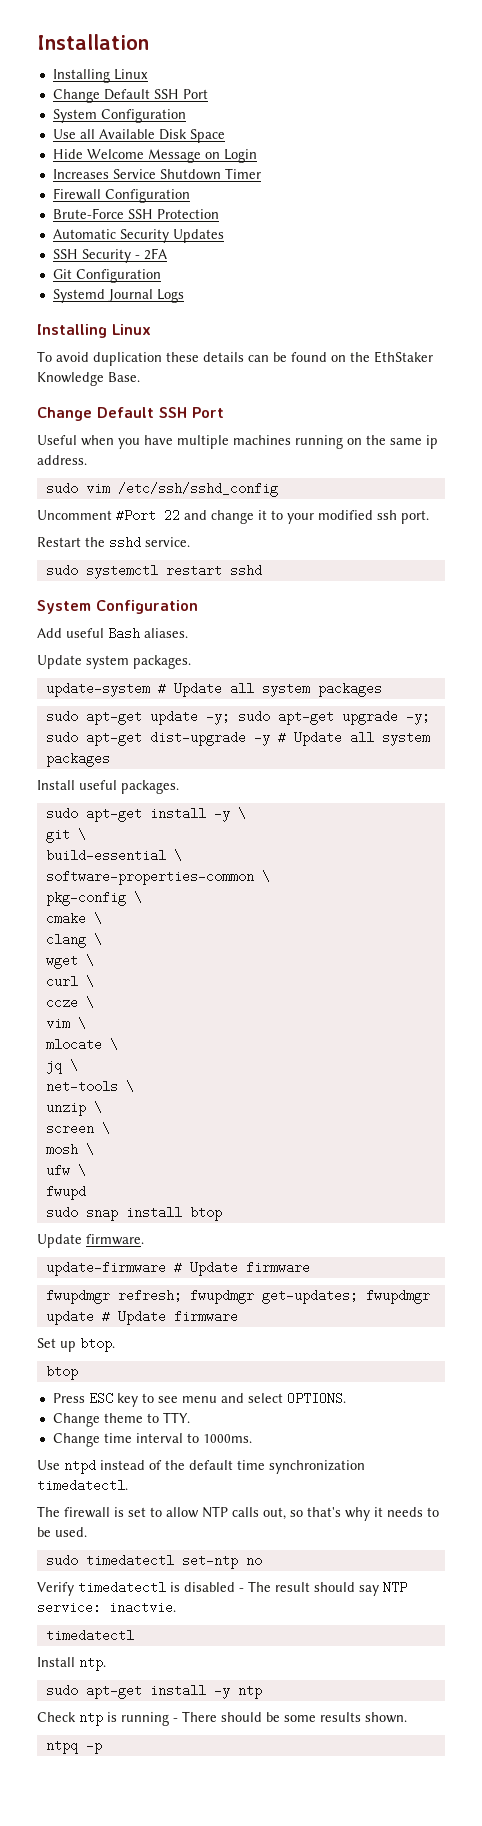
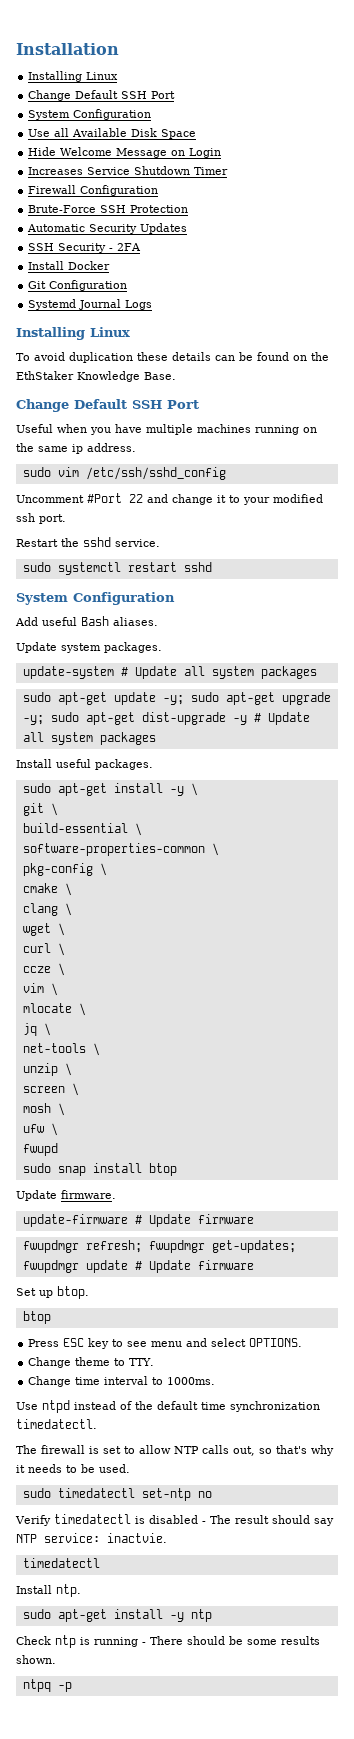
+ Install Docker

